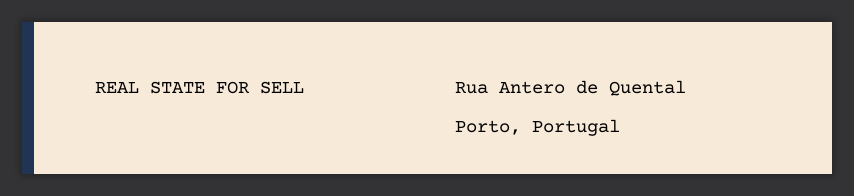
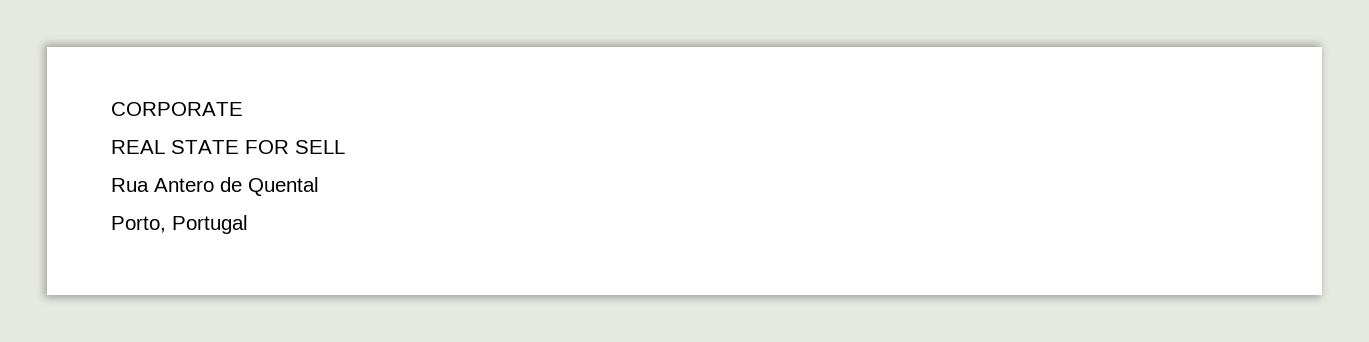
+ CORPORATE

